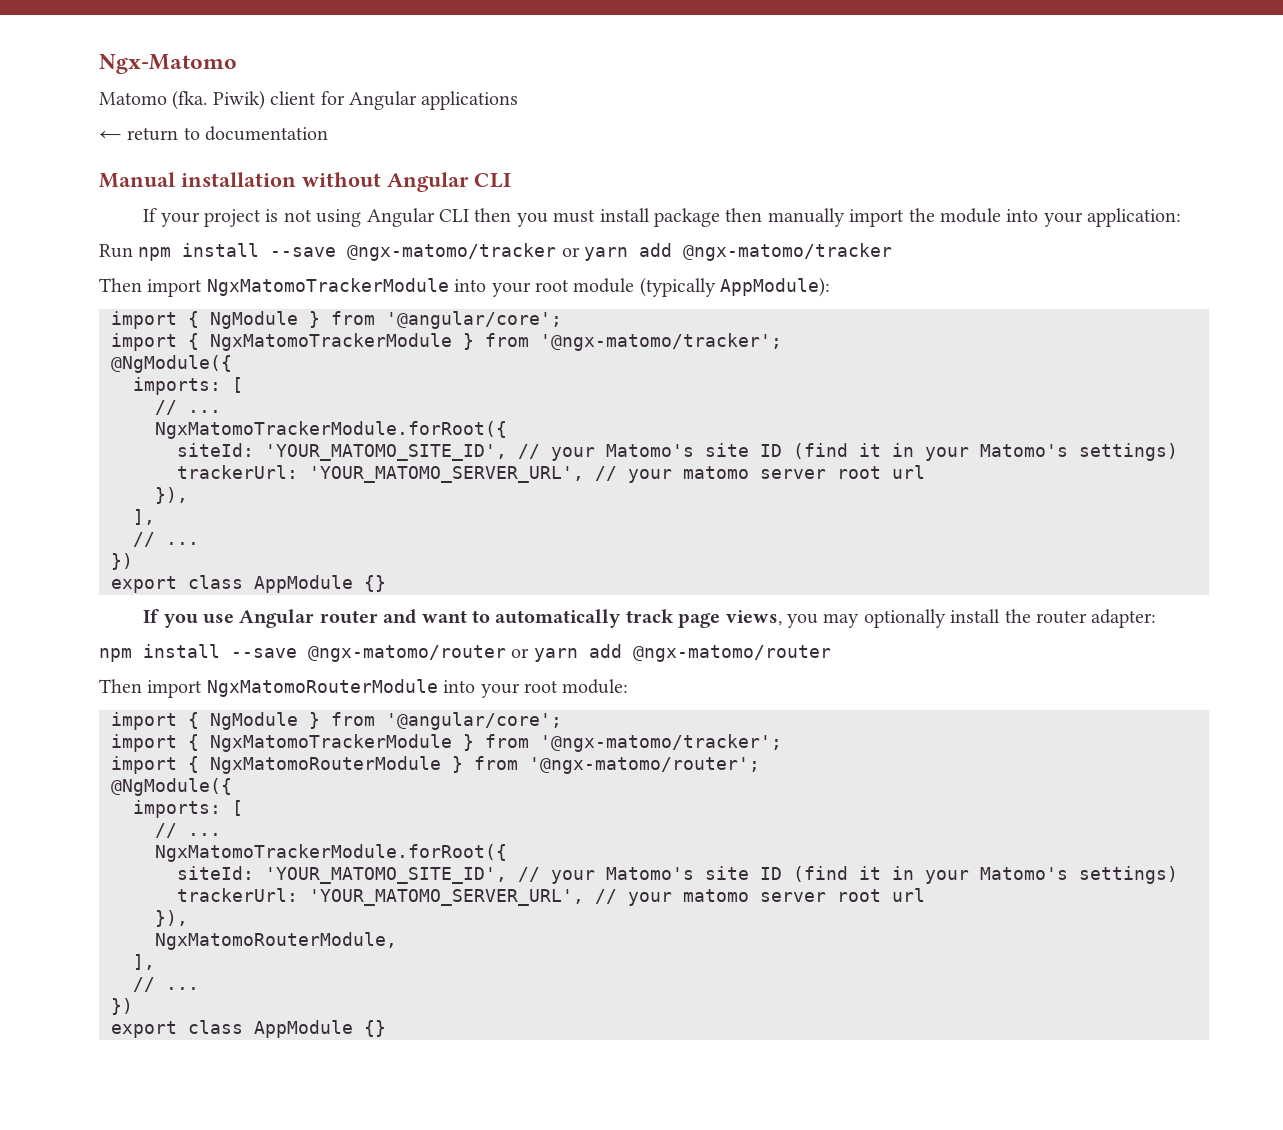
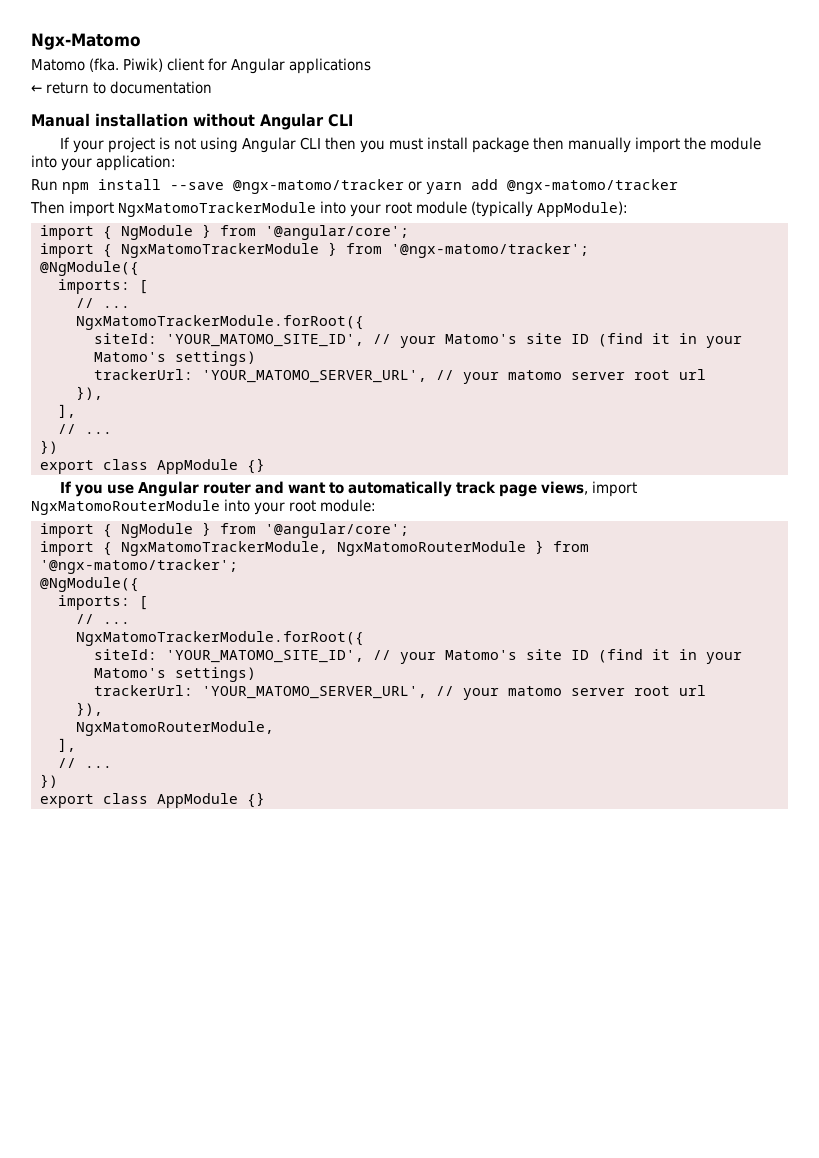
- If you use Angular router and want to automatically track page views, you may optionally install the router adapter:
- npm install --save @ngx-matomo/router or yarn add @ngx-matomo/router
- Then import NgxMatomoRouterModule into your root module:
+ If you use Angular router and want to automatically track page views, import NgxMatomoRouterModule into your root module:
  import { NgModule } from '@angular/core';
- import { NgxMatomoTrackerModule } from '@ngx-matomo/tracker';
- import { NgxMatomoRouterModule } from '@ngx-matomo/router';
+ import { NgxMatomoTrackerModule, NgxMatomoRouterModule } from '@ngx-matomo/tracker';

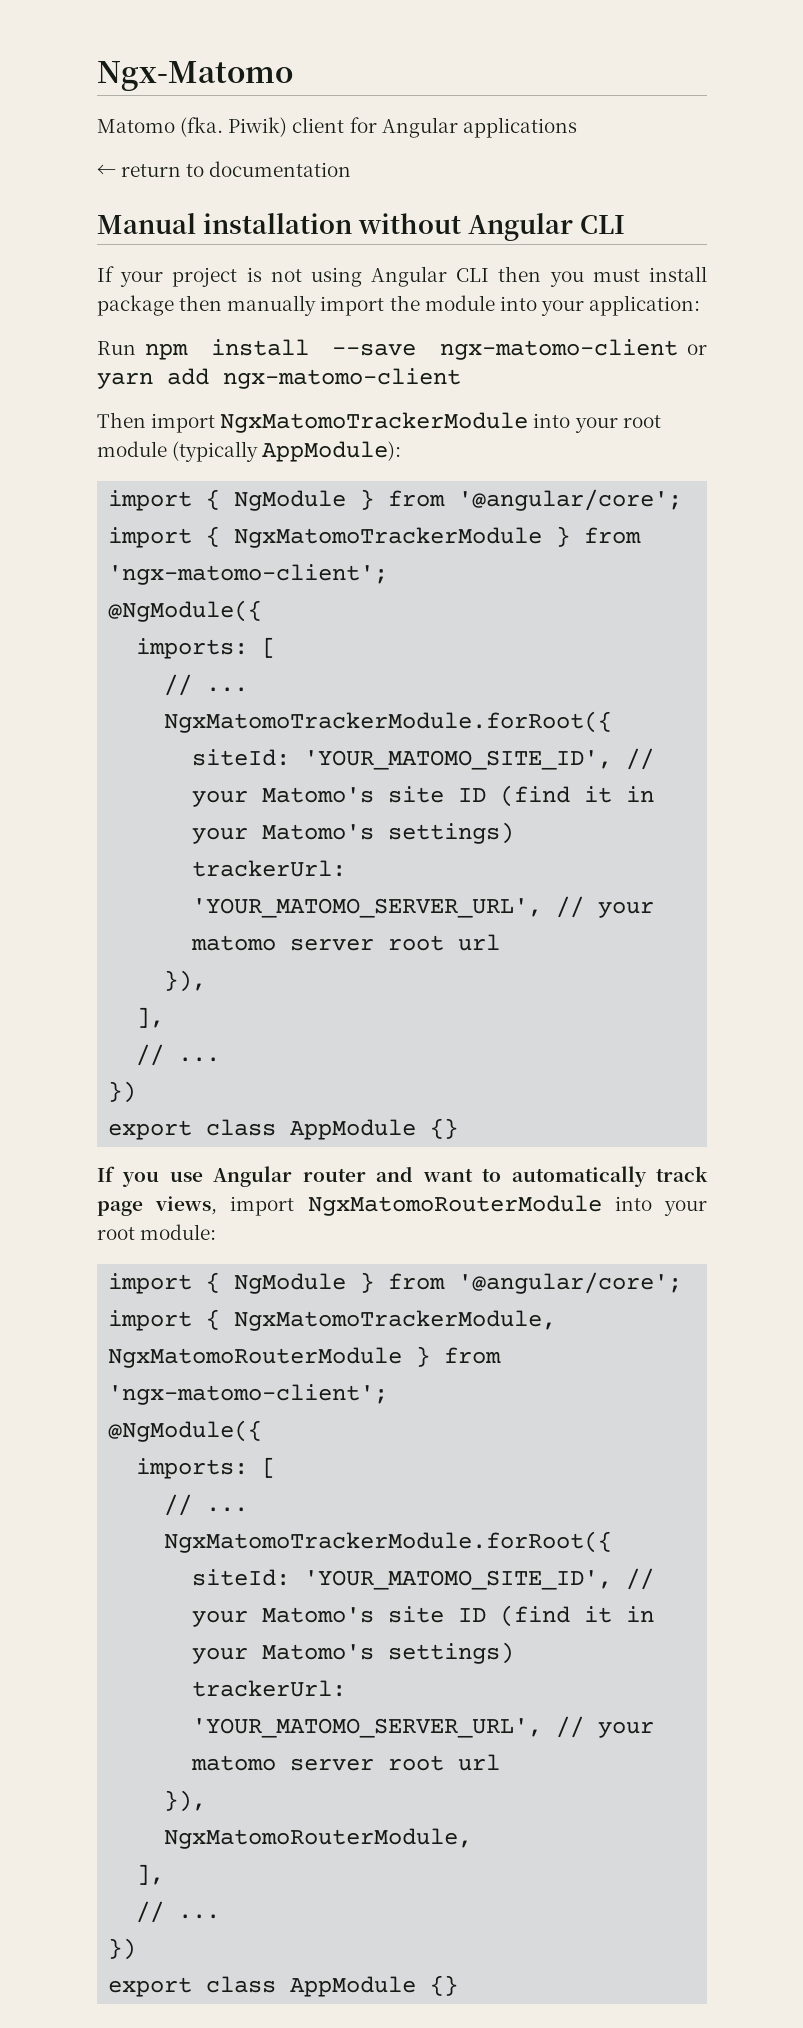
- Run npm install --save @ngx-matomo/tracker or yarn add @ngx-matomo/tracker
+ Run npm install --save ngx-matomo-client or yarn add ngx-matomo-client
- import { NgxMatomoTrackerModule } from '@ngx-matomo/tracker';
+ import { NgxMatomoTrackerModule } from 'ngx-matomo-client';
- import { NgxMatomoTrackerModule, NgxMatomoRouterModule } from '@ngx-matomo/tracker';
+ import { NgxMatomoTrackerModule, NgxMatomoRouterModule } from 'ngx-matomo-client';

